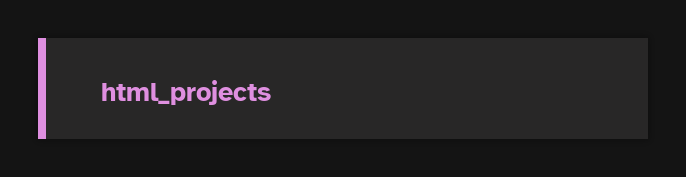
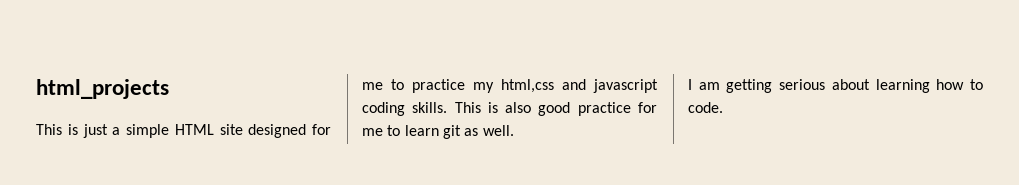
+ This is just a simple HTML site designed for me to practice my html,css and javascript coding skills. This is also good practice for me to learn git as well.
+ I am getting serious about learning how to code.

